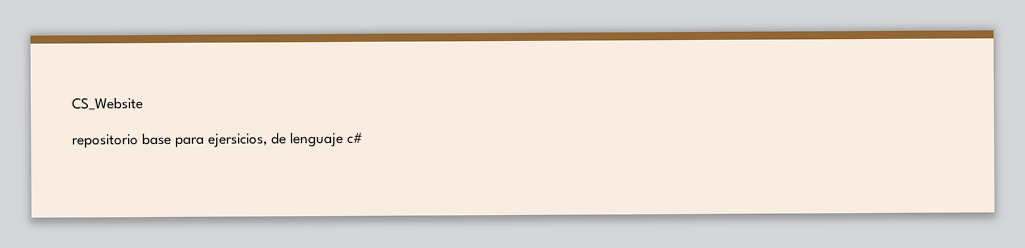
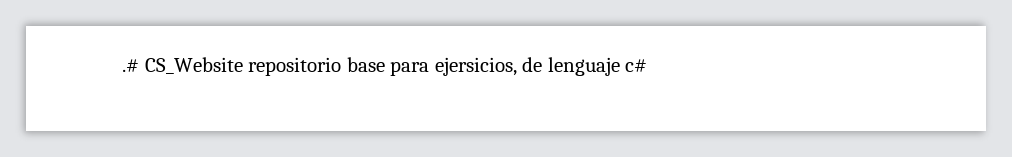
- CS_Website
- repositorio base para ejersicios, de lenguaje c#
+ .# CS_Website repositorio base para ejersicios, de lenguaje c#

